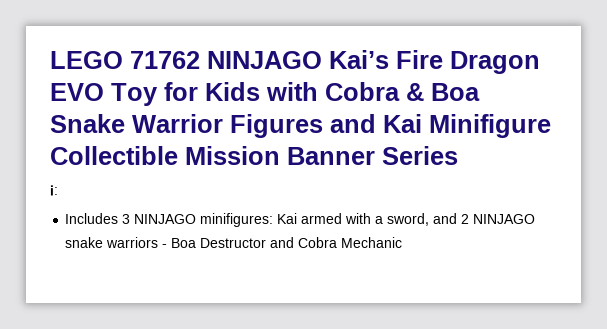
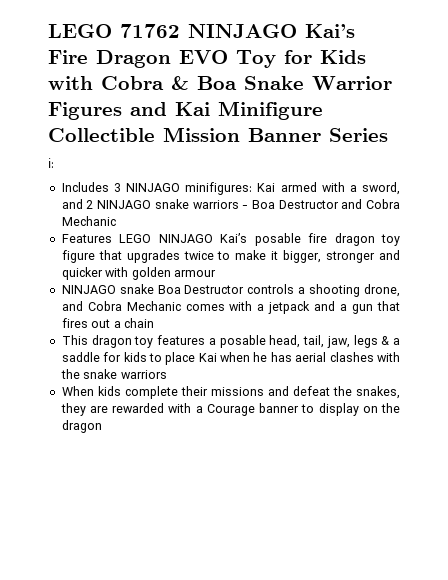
+ Features LEGO NINJAGO Kai’s posable fire dragon toy figure that upgrades twice to make it bigger, stronger and quicker with golden armour
+ NINJAGO snake Boa Destructor controls a shooting drone, and Cobra Mechanic comes with a jetpack and a gun that fires out a chain
+ This dragon toy features a posable head, tail, jaw, legs & a saddle for kids to place Kai when he has aerial clashes with the snake warriors
+ When kids complete their missions and defeat the snakes, they are rewarded with a Courage banner to display on the dragon

